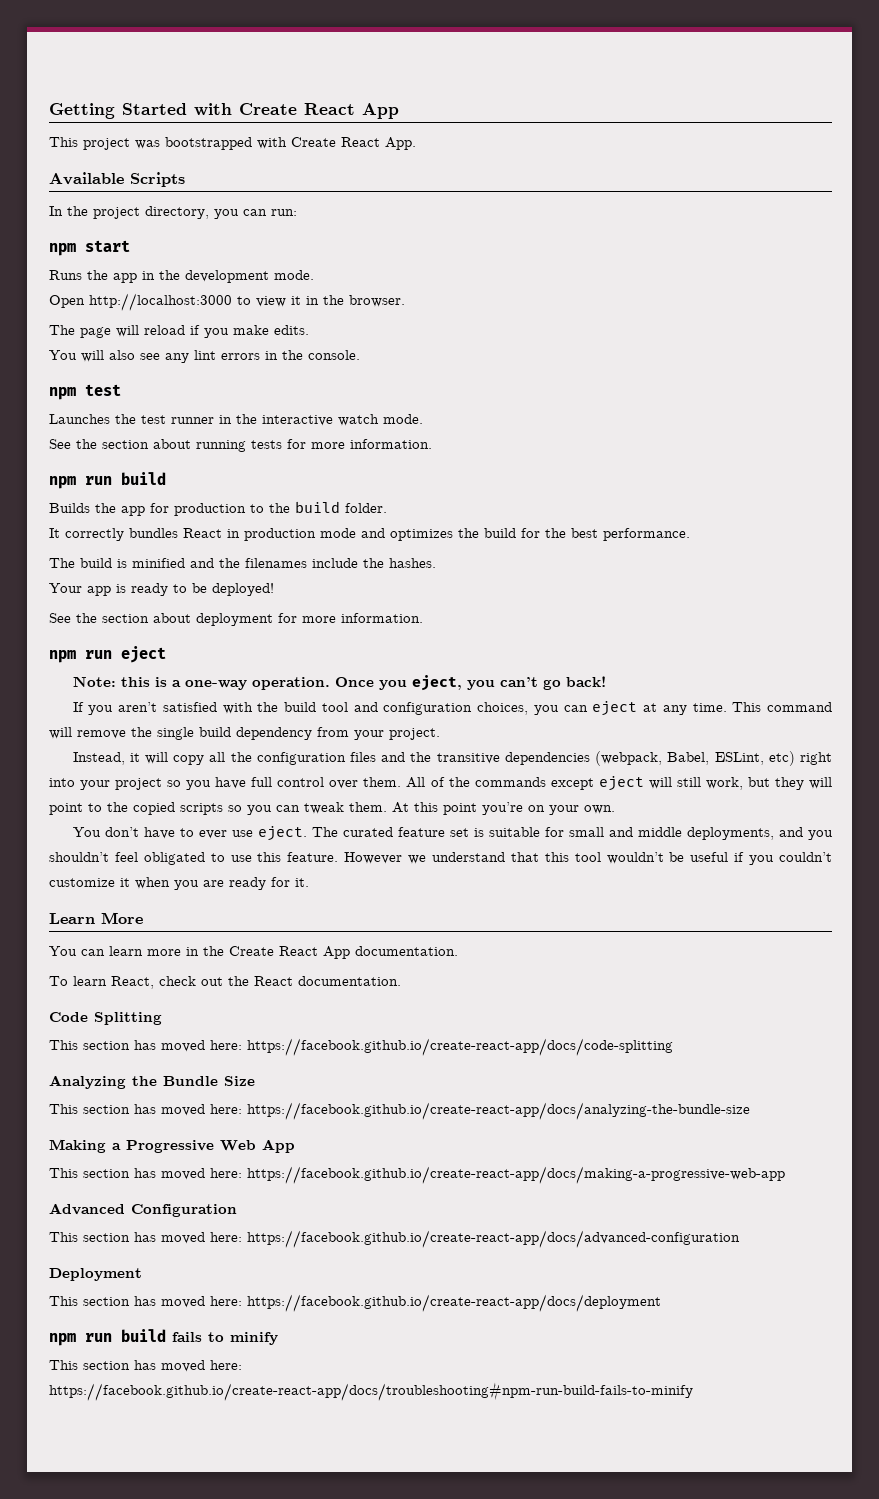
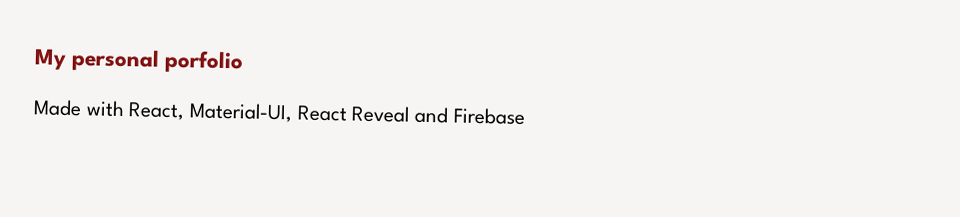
- Getting Started with Create React App
- This project was bootstrapped with Create React App.
- Available Scripts
- In the project directory, you can run:
- npm start
- Runs the app in the development mode.
- Open http://localhost:3000 to view it in the browser.
- The page will reload if you make edits.
- You will also see any lint errors in the console.
- npm test
- Launches the test runner in the interactive watch mode.
- See the section about running tests for more information.
- npm run build
- Builds the app for production to the build folder.
- It correctly bundles React in production mode and optimizes the build for the best performance.
- The build is minified and the filenames include the hashes.
- Your app is ready to be deployed!
- See the section about deployment for more information.
- npm run eject
- Note: this is a one-way operation. Once you eject, you can’t go back!
- If you aren’t satisfied with the build tool and configuration choices, you can eject at any time. This command will remove the single build dependency from your project.
- Instead, it will copy all the configuration files and the transitive dependencies (webpack, Babel, ESLint, etc) right into your project so you have full control over them. All of the commands except eject will still work, but they will point to the copied scripts so you can tweak them. At this point you’re on your own.
- You don’t have to ever use eject. The curated feature set is suitable for small and middle deployments, and you shouldn’t feel obligated to use this feature. However we understand that this tool wouldn’t be useful if you couldn’t customize it when you are ready for it.
- Learn More
- You can learn more in the Create React App documentation.
- To learn React, check out the React documentation.
- Code Splitting
- This section has moved here: https://facebook.github.io/create-react-app/docs/code-splitting
- Analyzing the Bundle Size
- This section has moved here: https://facebook.github.io/create-react-app/docs/analyzing-the-bundle-size
- Making a Progressive Web App
- This section has moved here: https://facebook.github.io/create-react-app/docs/making-a-progressive-web-app
- Advanced Configuration
- This section has moved here: https://facebook.github.io/create-react-app/docs/advanced-configuration
- Deployment
- This section has moved here: https://facebook.github.io/create-react-app/docs/deployment
- npm run build fails to minify
- This section has moved here: https://facebook.github.io/create-react-app/docs/troubleshooting#npm-run-build-fails-to-minify
+ My personal porfolio
+ Made with React, Material-UI, React Reveal and Firebase

